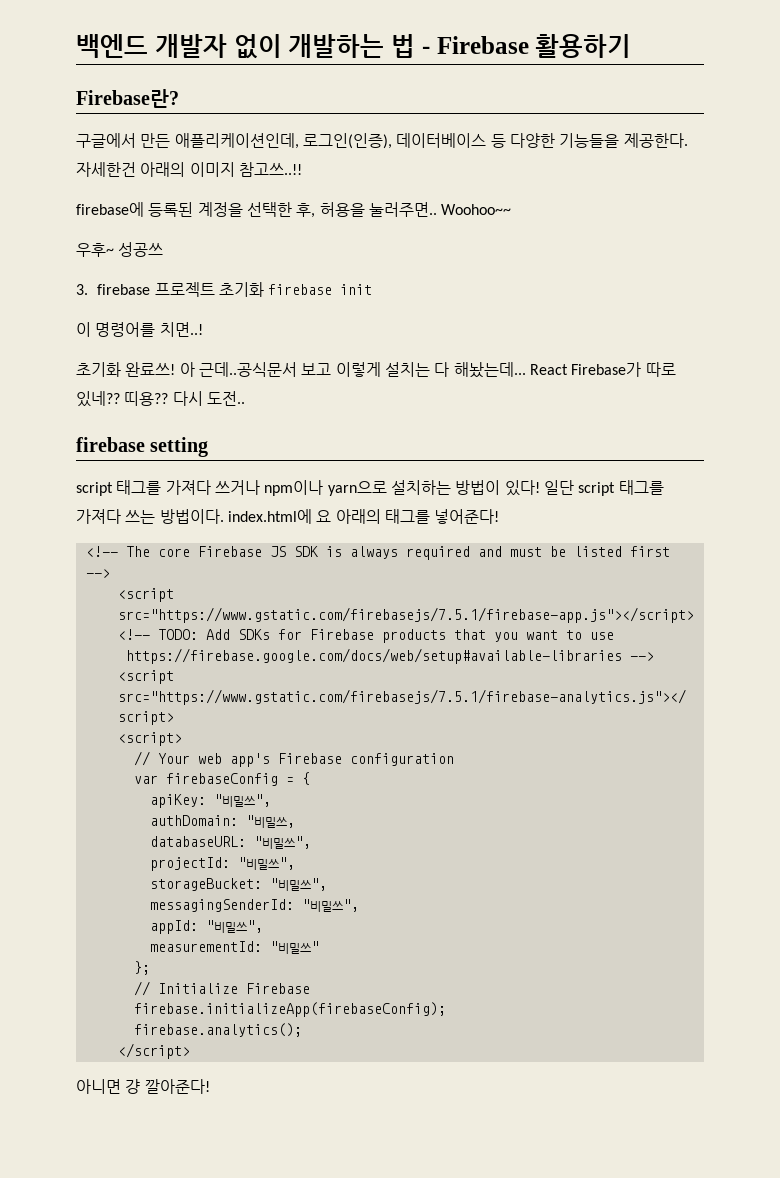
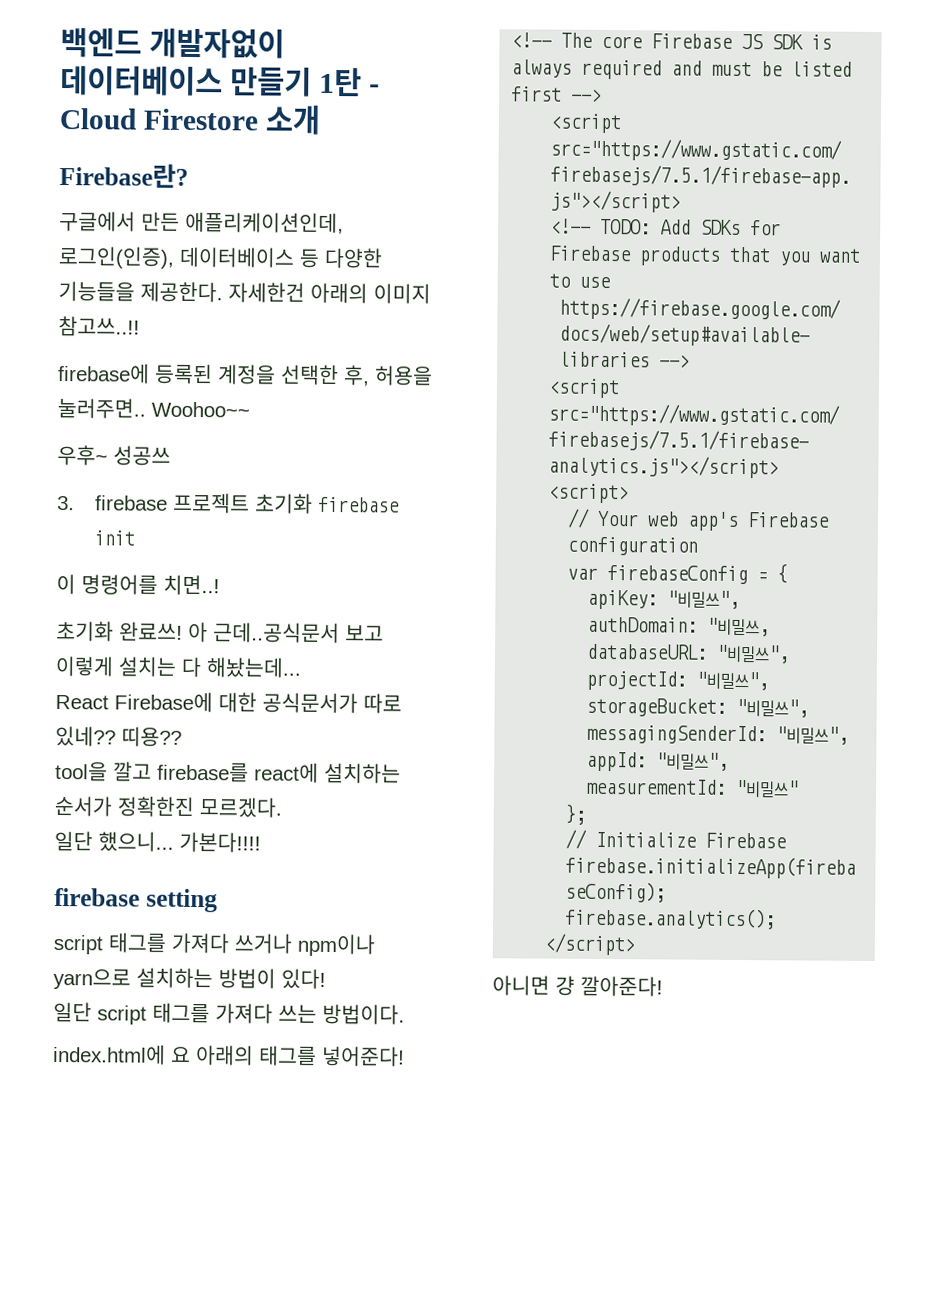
- 백엔드 개발자 없이 개발하는 법 - Firebase 활용하기
+ 백엔드 개발자없이 데이터베이스 만들기 1탄 - Cloud Firestore 소개
- 아 근데..공식문서 보고 이렇게 설치는 다 해놨는데... React Firebase가 따로 있네??
+ 아 근데..공식문서 보고 이렇게 설치는 다 해놨는데...
+ React Firebase에 대한 공식문서가 따로 있네??
- 띠용?? 다시 도전..
+ 띠용??
+ tool을 깔고 firebase를 react에 설치하는 순서가 정확한진 모르겠다.
+ 일단 했으니... 가본다!!!!
- script 태그를 가져다 쓰거나 npm이나 yarn으로 설치하는 방법이 있다! 일단 script 태그를 가져다 쓰는 방법이다. index.html에 요 아래의 태그를 넣어준다!
+ script 태그를 가져다 쓰거나 npm이나 yarn으로 설치하는 방법이 있다!
+ 일단 script 태그를 가져다 쓰는 방법이다.
+ index.html에 요 아래의 태그를 넣어준다!

